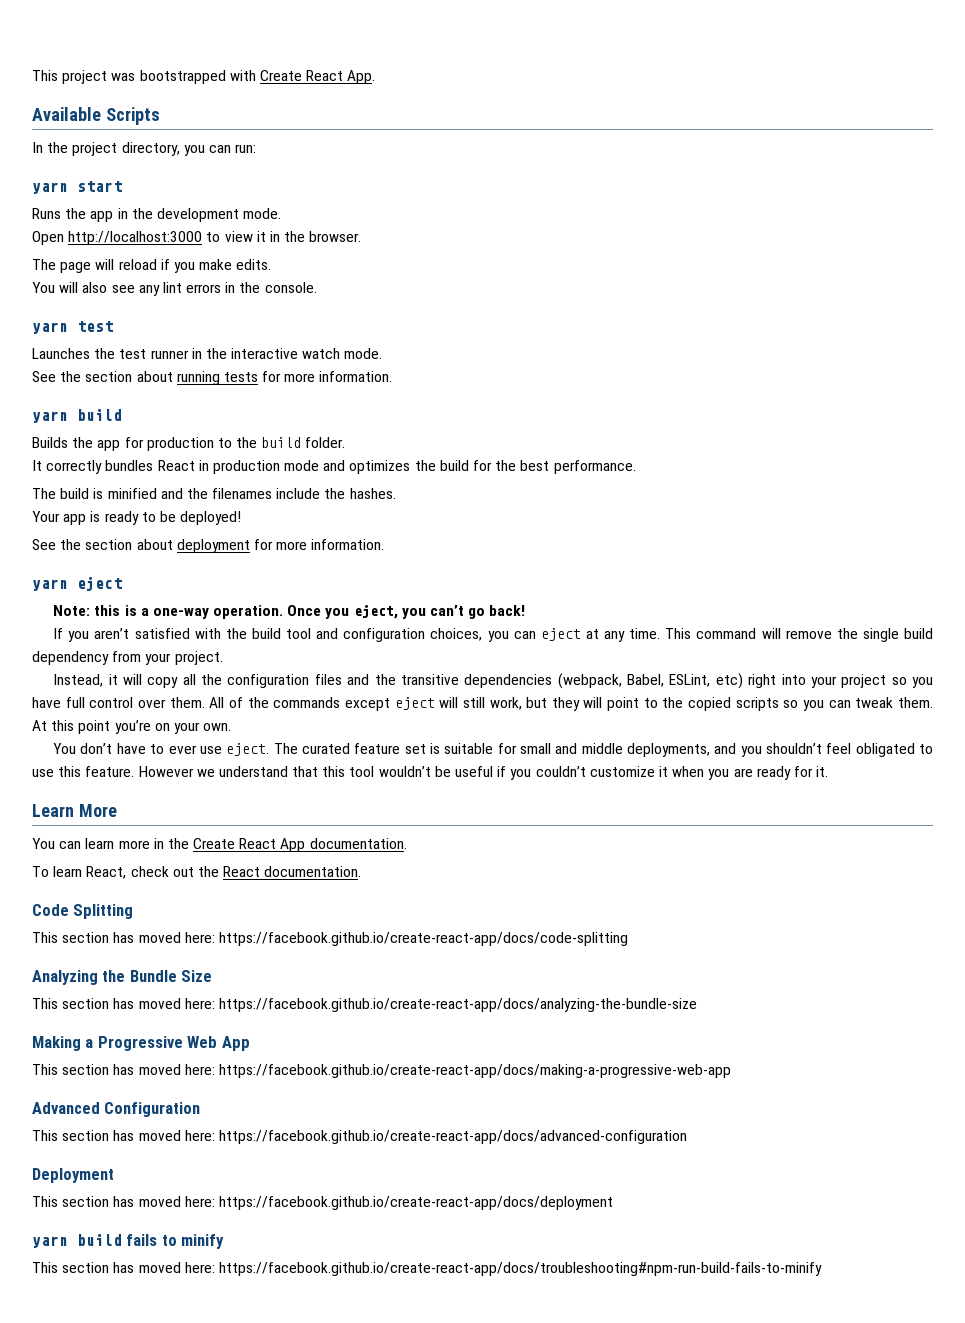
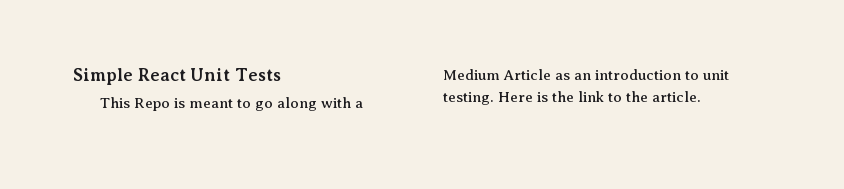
- This project was bootstrapped with Create React App.
- Available Scripts
- In the project directory, you can run:
- yarn start
- Runs the app in the development mode.
- Open http://localhost:3000 to view it in the browser.
- The page will reload if you make edits.
- You will also see any lint errors in the console.
- yarn test
- Launches the test runner in the interactive watch mode.
- See the section about running tests for more information.
- yarn build
- Builds the app for production to the build folder.
- It correctly bundles React in production mode and optimizes the build for the best performance.
- The build is minified and the filenames include the hashes.
- Your app is ready to be deployed!
- See the section about deployment for more information.
- yarn eject
- Note: this is a one-way operation. Once you eject, you can’t go back!
- If you aren’t satisfied with the build tool and configuration choices, you can eject at any time. This command will remove the single build dependency from your project.
- Instead, it will copy all the configuration files and the transitive dependencies (webpack, Babel, ESLint, etc) right into your project so you have full control over them. All of the commands except eject will still work, but they will point to the copied scripts so you can tweak them. At this point you’re on your own.
- You don’t have to ever use eject. The curated feature set is suitable for small and middle deployments, and you shouldn’t feel obligated to use this feature. However we understand that this tool wouldn’t be useful if you couldn’t customize it when you are ready for it.
- Learn More
- You can learn more in the Create React App documentation.
- To learn React, check out the React documentation.
- Code Splitting
- This section has moved here: https://facebook.github.io/create-react-app/docs/code-splitting
- Analyzing the Bundle Size
- This section has moved here: https://facebook.github.io/create-react-app/docs/analyzing-the-bundle-size
- Making a Progressive Web App
- This section has moved here: https://facebook.github.io/create-react-app/docs/making-a-progressive-web-app
- Advanced Configuration
- This section has moved here: https://facebook.github.io/create-react-app/docs/advanced-configuration
- Deployment
- This section has moved here: https://facebook.github.io/create-react-app/docs/deployment
- yarn build fails to minify
- This section has moved here: https://facebook.github.io/create-react-app/docs/troubleshooting#npm-run-build-fails-to-minify
+ Simple React Unit Tests
+ This Repo is meant to go along with a Medium Article as an introduction to unit testing. Here is the link to the article.

